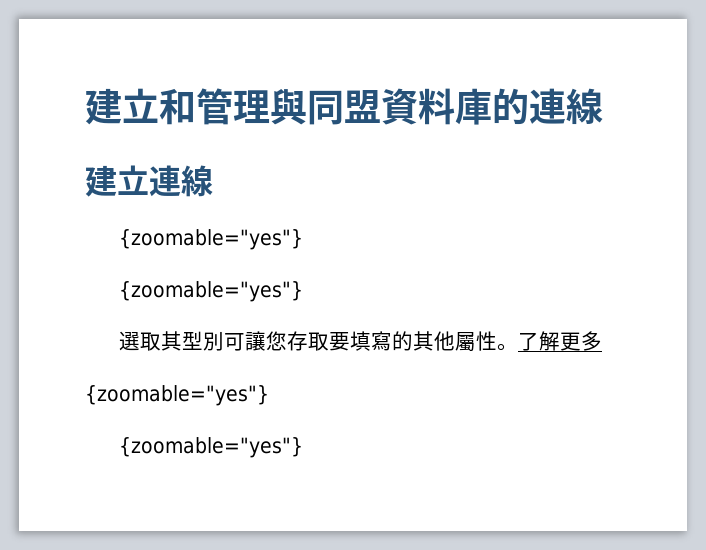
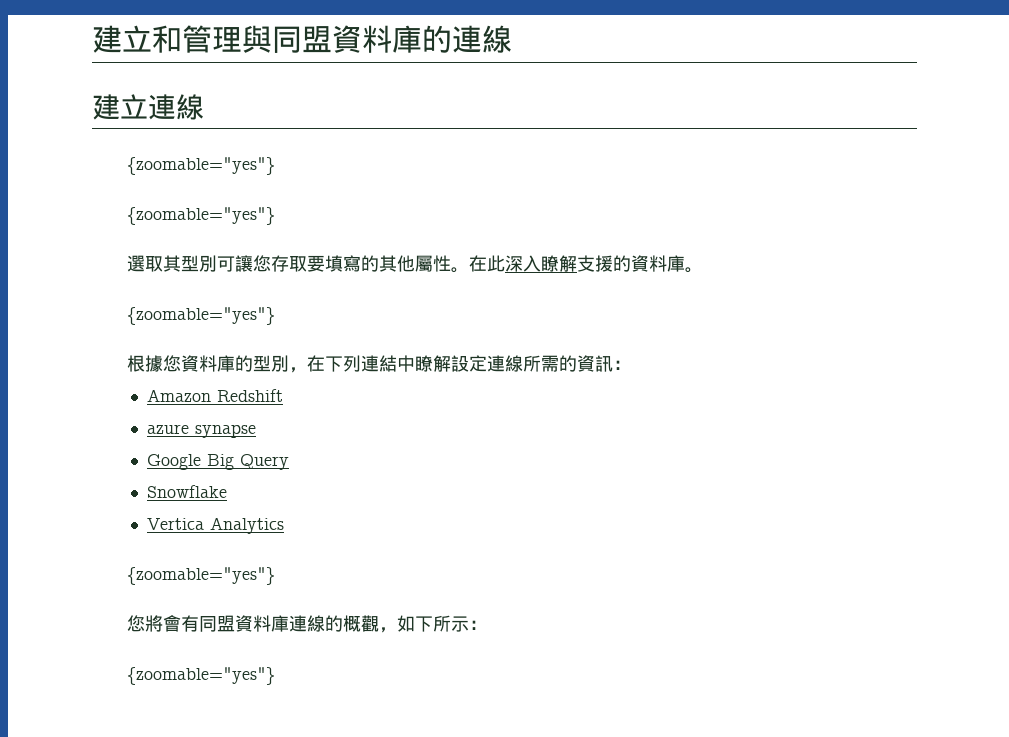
- 了解更多
+ 在此深入瞭解支援的資料庫。
  {zoomable="yes"}
+ 根據您資料庫的型別，在下列連結中瞭解設定連線所需的資訊：
+ Amazon Redshift
+ azure synapse
+ Google Big Query
+ Snowflake
+ Vertica Analytics
+ {zoomable="yes"}
+ 您將會有同盟資料庫連線的概觀，如下所示：

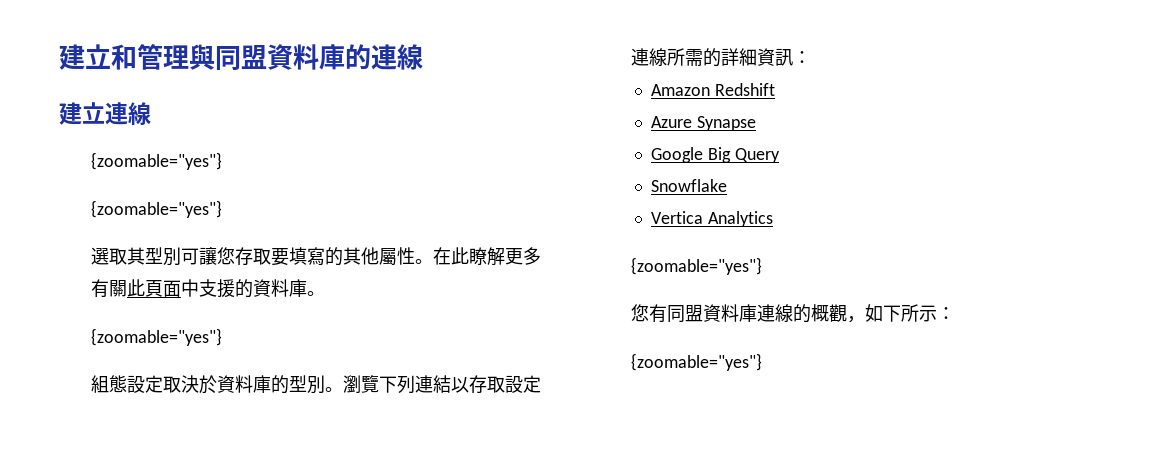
- 在此深入瞭解支援的資料庫。
+ 在此瞭解更多有關此頁面中支援的資料庫。
- 根據您資料庫的型別，在下列連結中瞭解設定連線所需的資訊：
+ 組態設定取決於資料庫的型別。瀏覽下列連結以存取設定連線所需的詳細資訊：
- azure synapse
+ Azure Synapse
- 您將會有同盟資料庫連線的概觀，如下所示：
+ 您有同盟資料庫連線的概觀，如下所示：

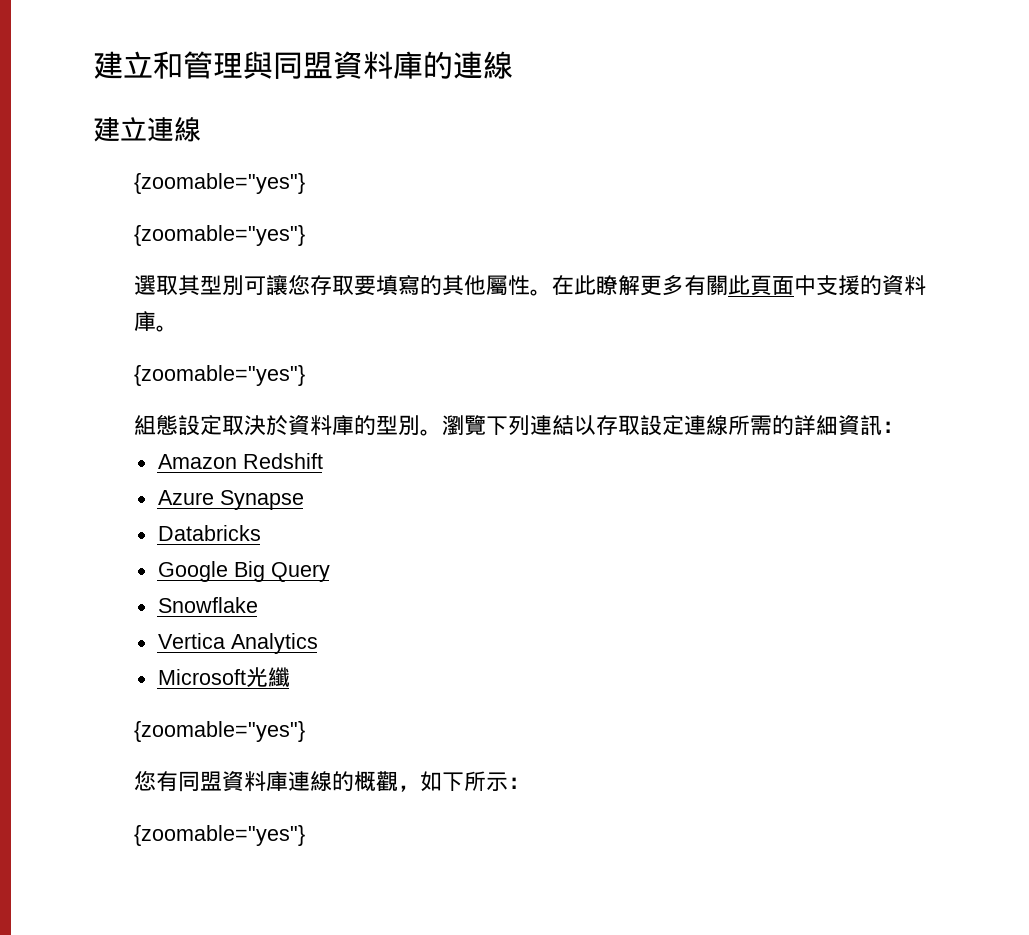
+ Databricks
+ Microsoft光纖

